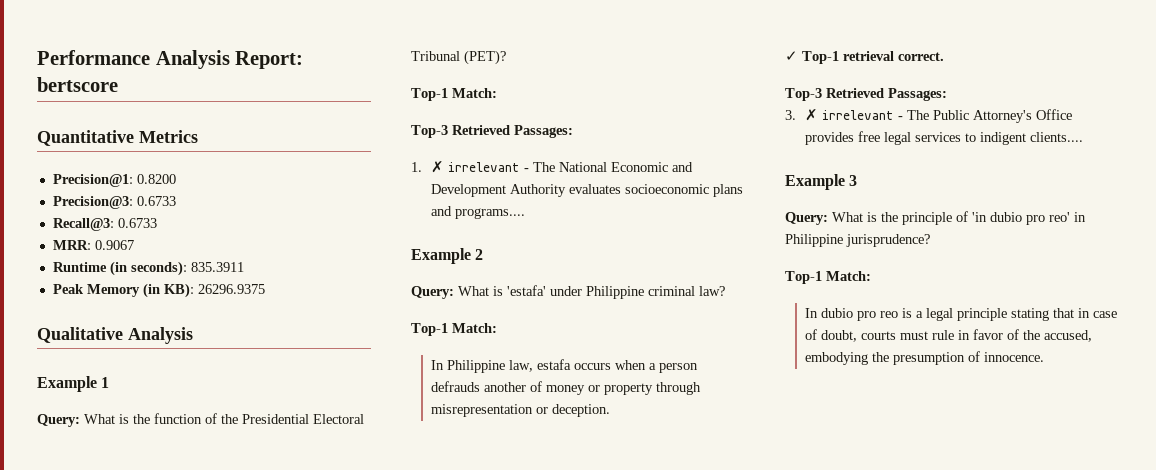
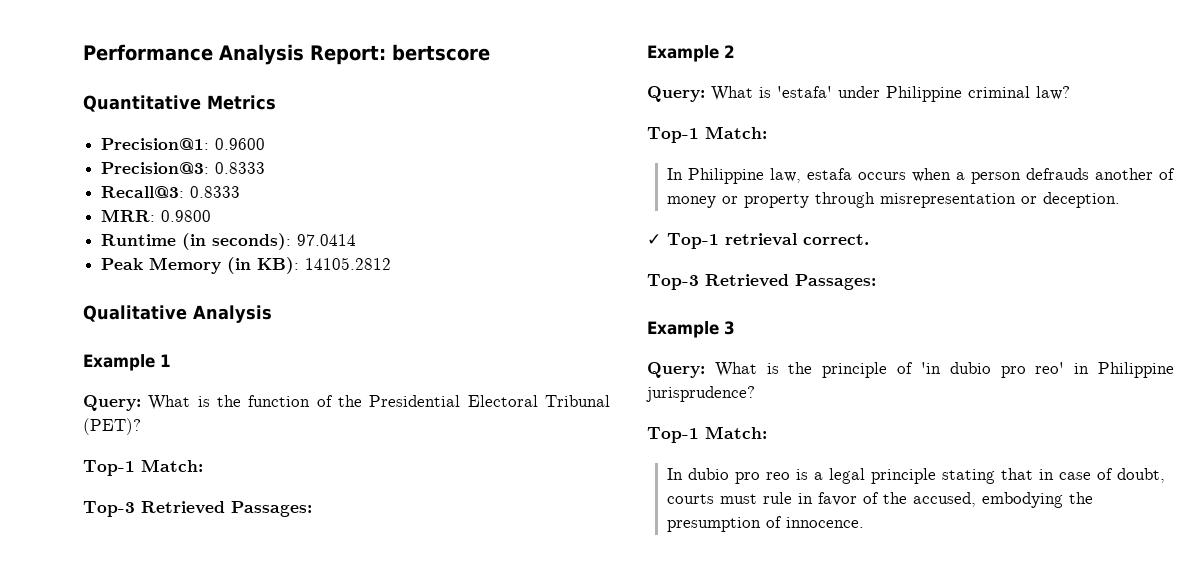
- Precision@1: 0.8200
+ Precision@1: 0.9600
- Precision@3: 0.6733
+ Precision@3: 0.8333
- Recall@3: 0.6733
+ Recall@3: 0.8333
- MRR: 0.9067
+ MRR: 0.9800
- Runtime (in seconds): 835.3911
+ Runtime (in seconds): 97.0414
- Peak Memory (in KB): 26296.9375
+ Peak Memory (in KB): 14105.2812
- 1. ✗ irrelevant - The National Economic and Development Authority evaluates socioeconomic plans and programs....
- 3. ✗ irrelevant - The Public Attorney's Office provides free legal services to indigent clients....

